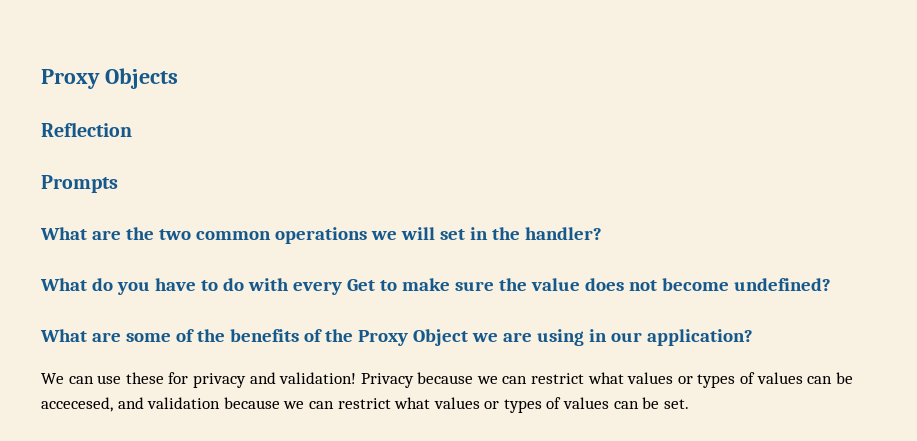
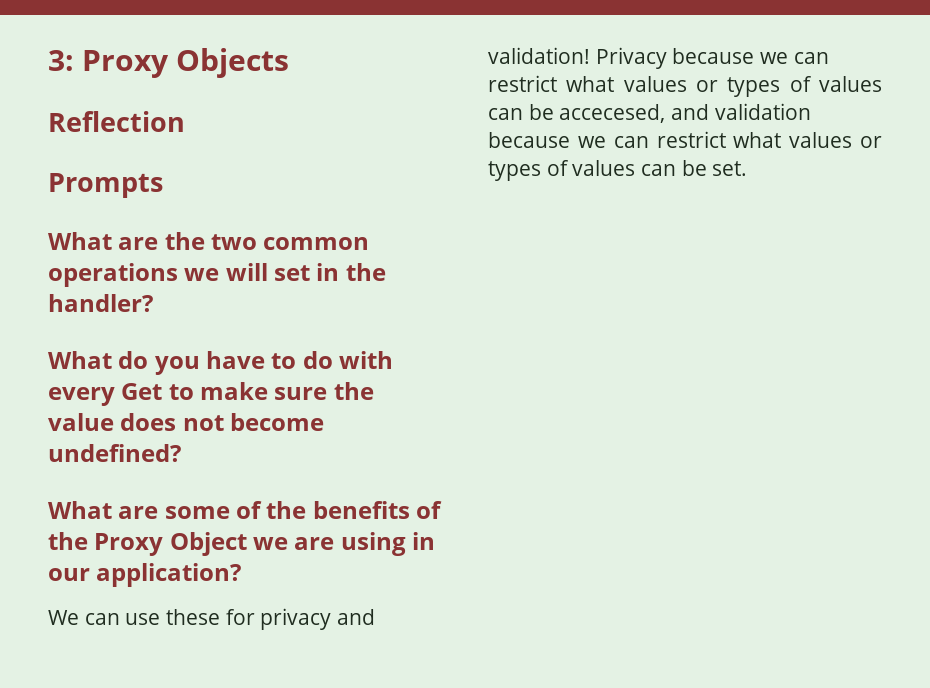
- Proxy Objects
+ 3: Proxy Objects

